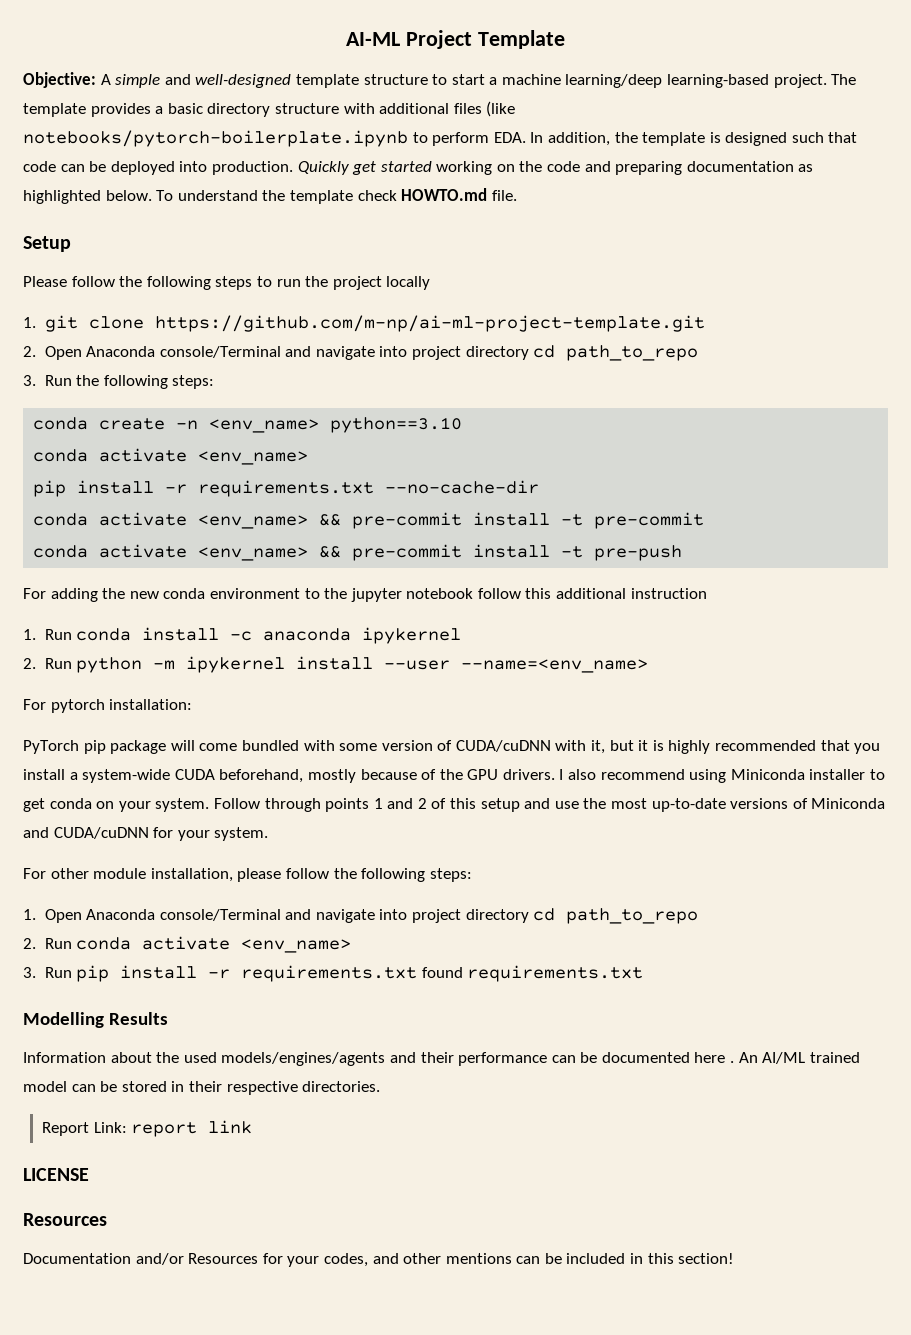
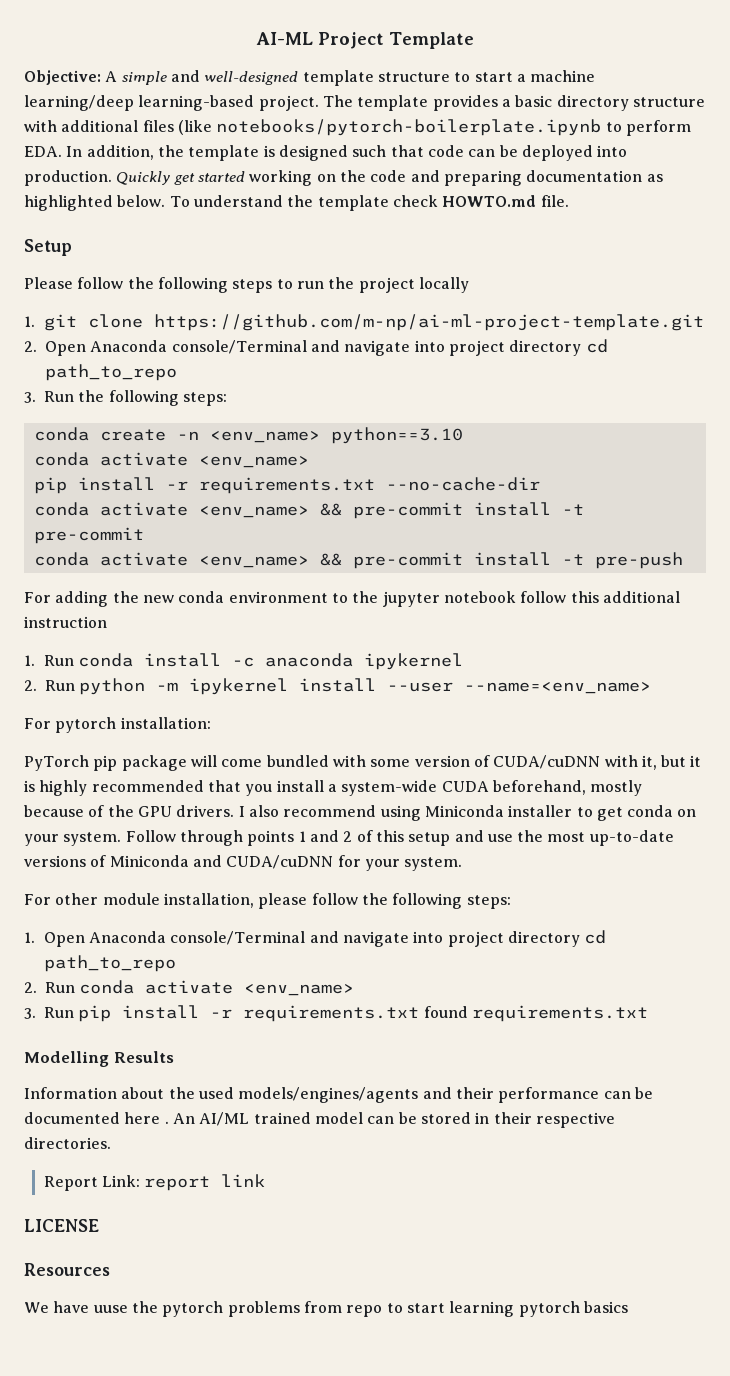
- Documentation and/or Resources for your codes, and other mentions can be included in this section!
+ We have uuse the pytorch problems from repo to start learning pytorch basics

